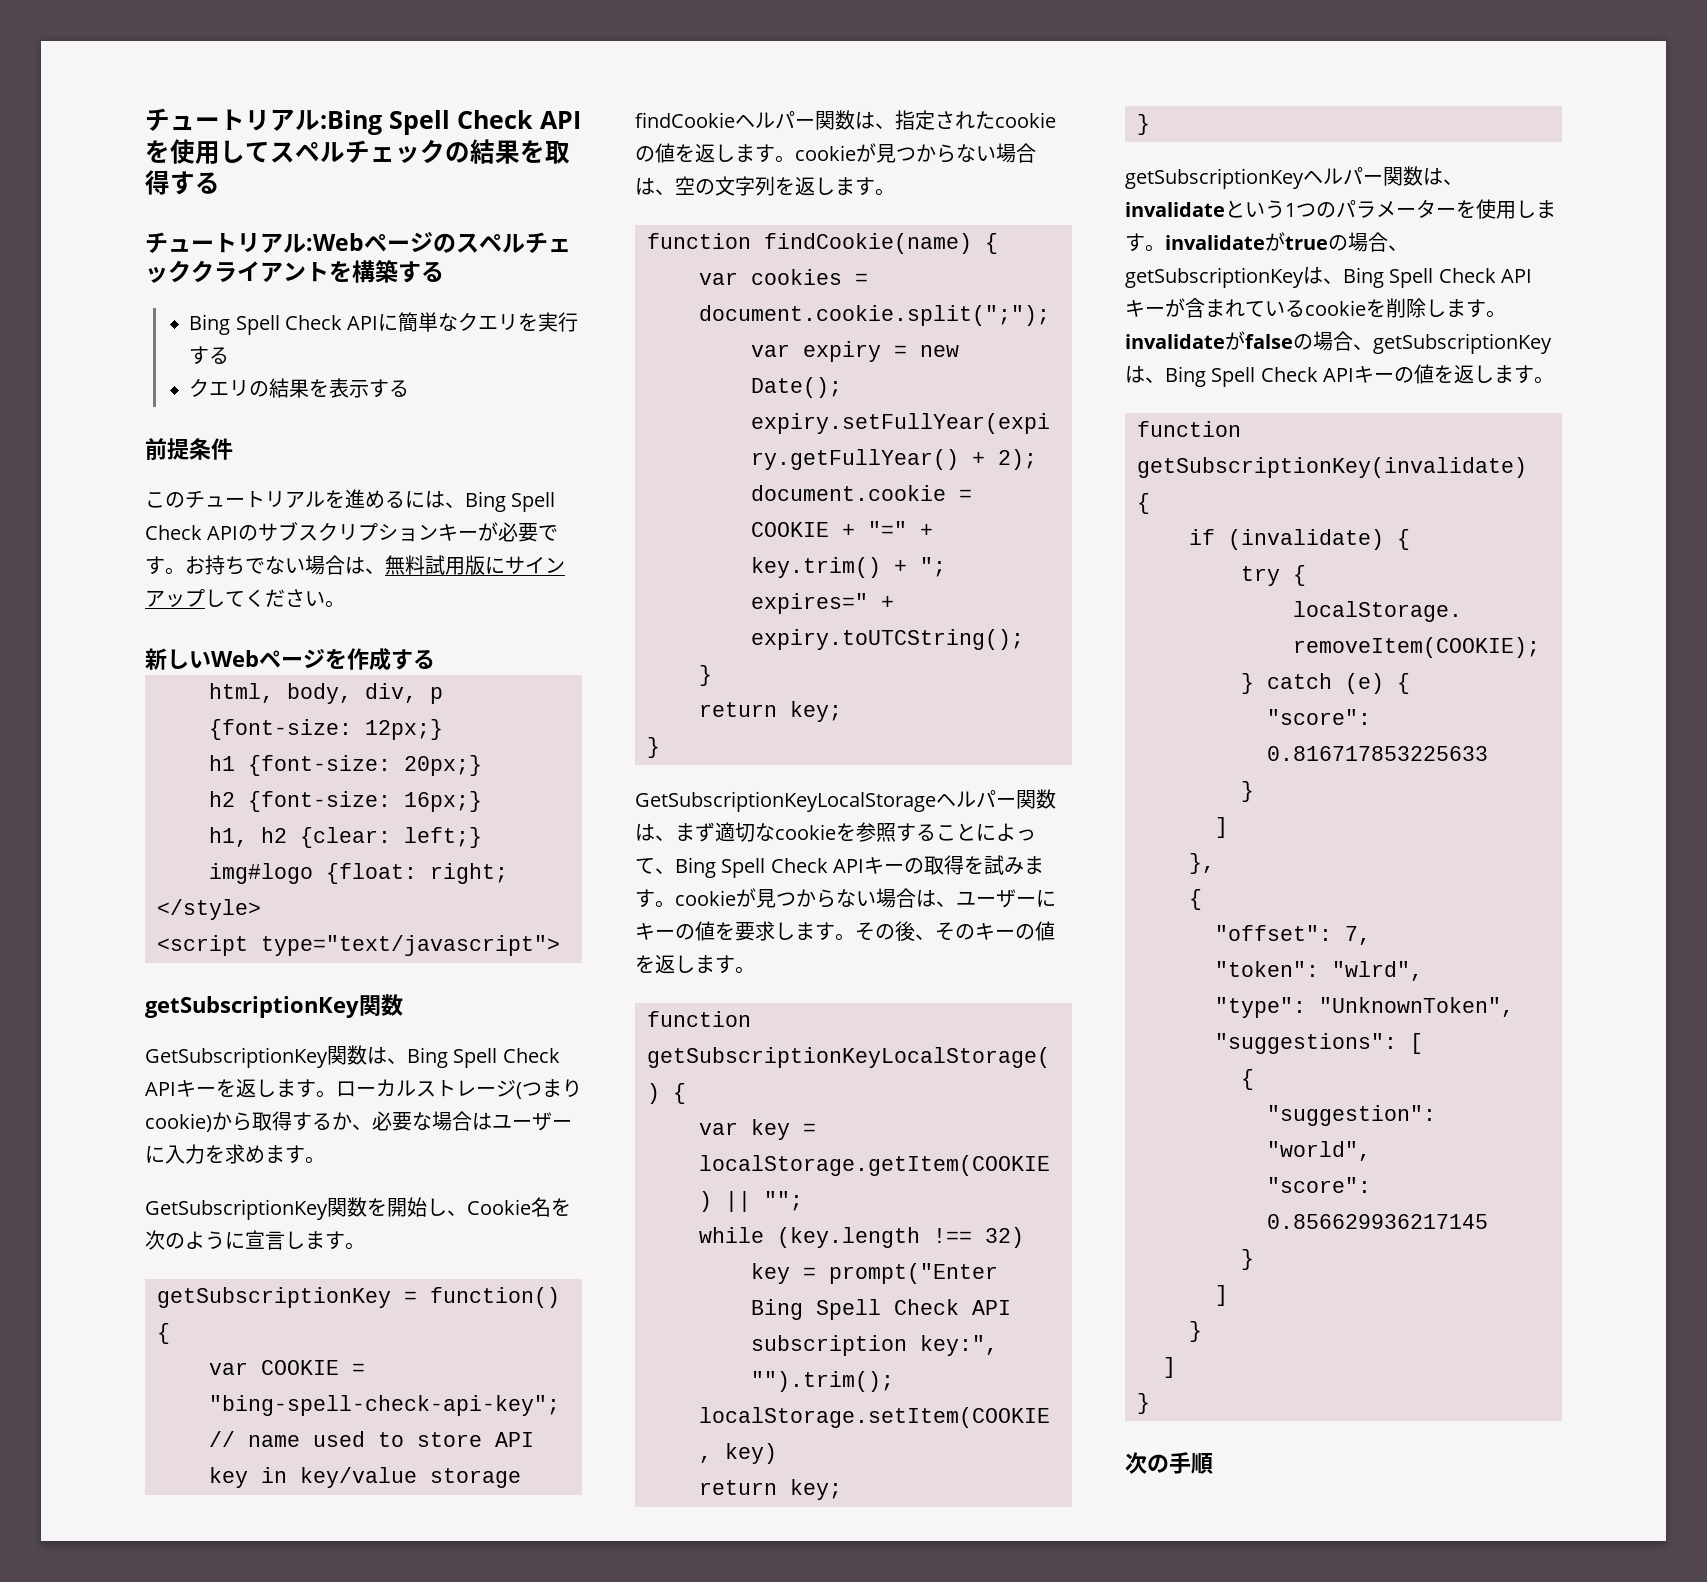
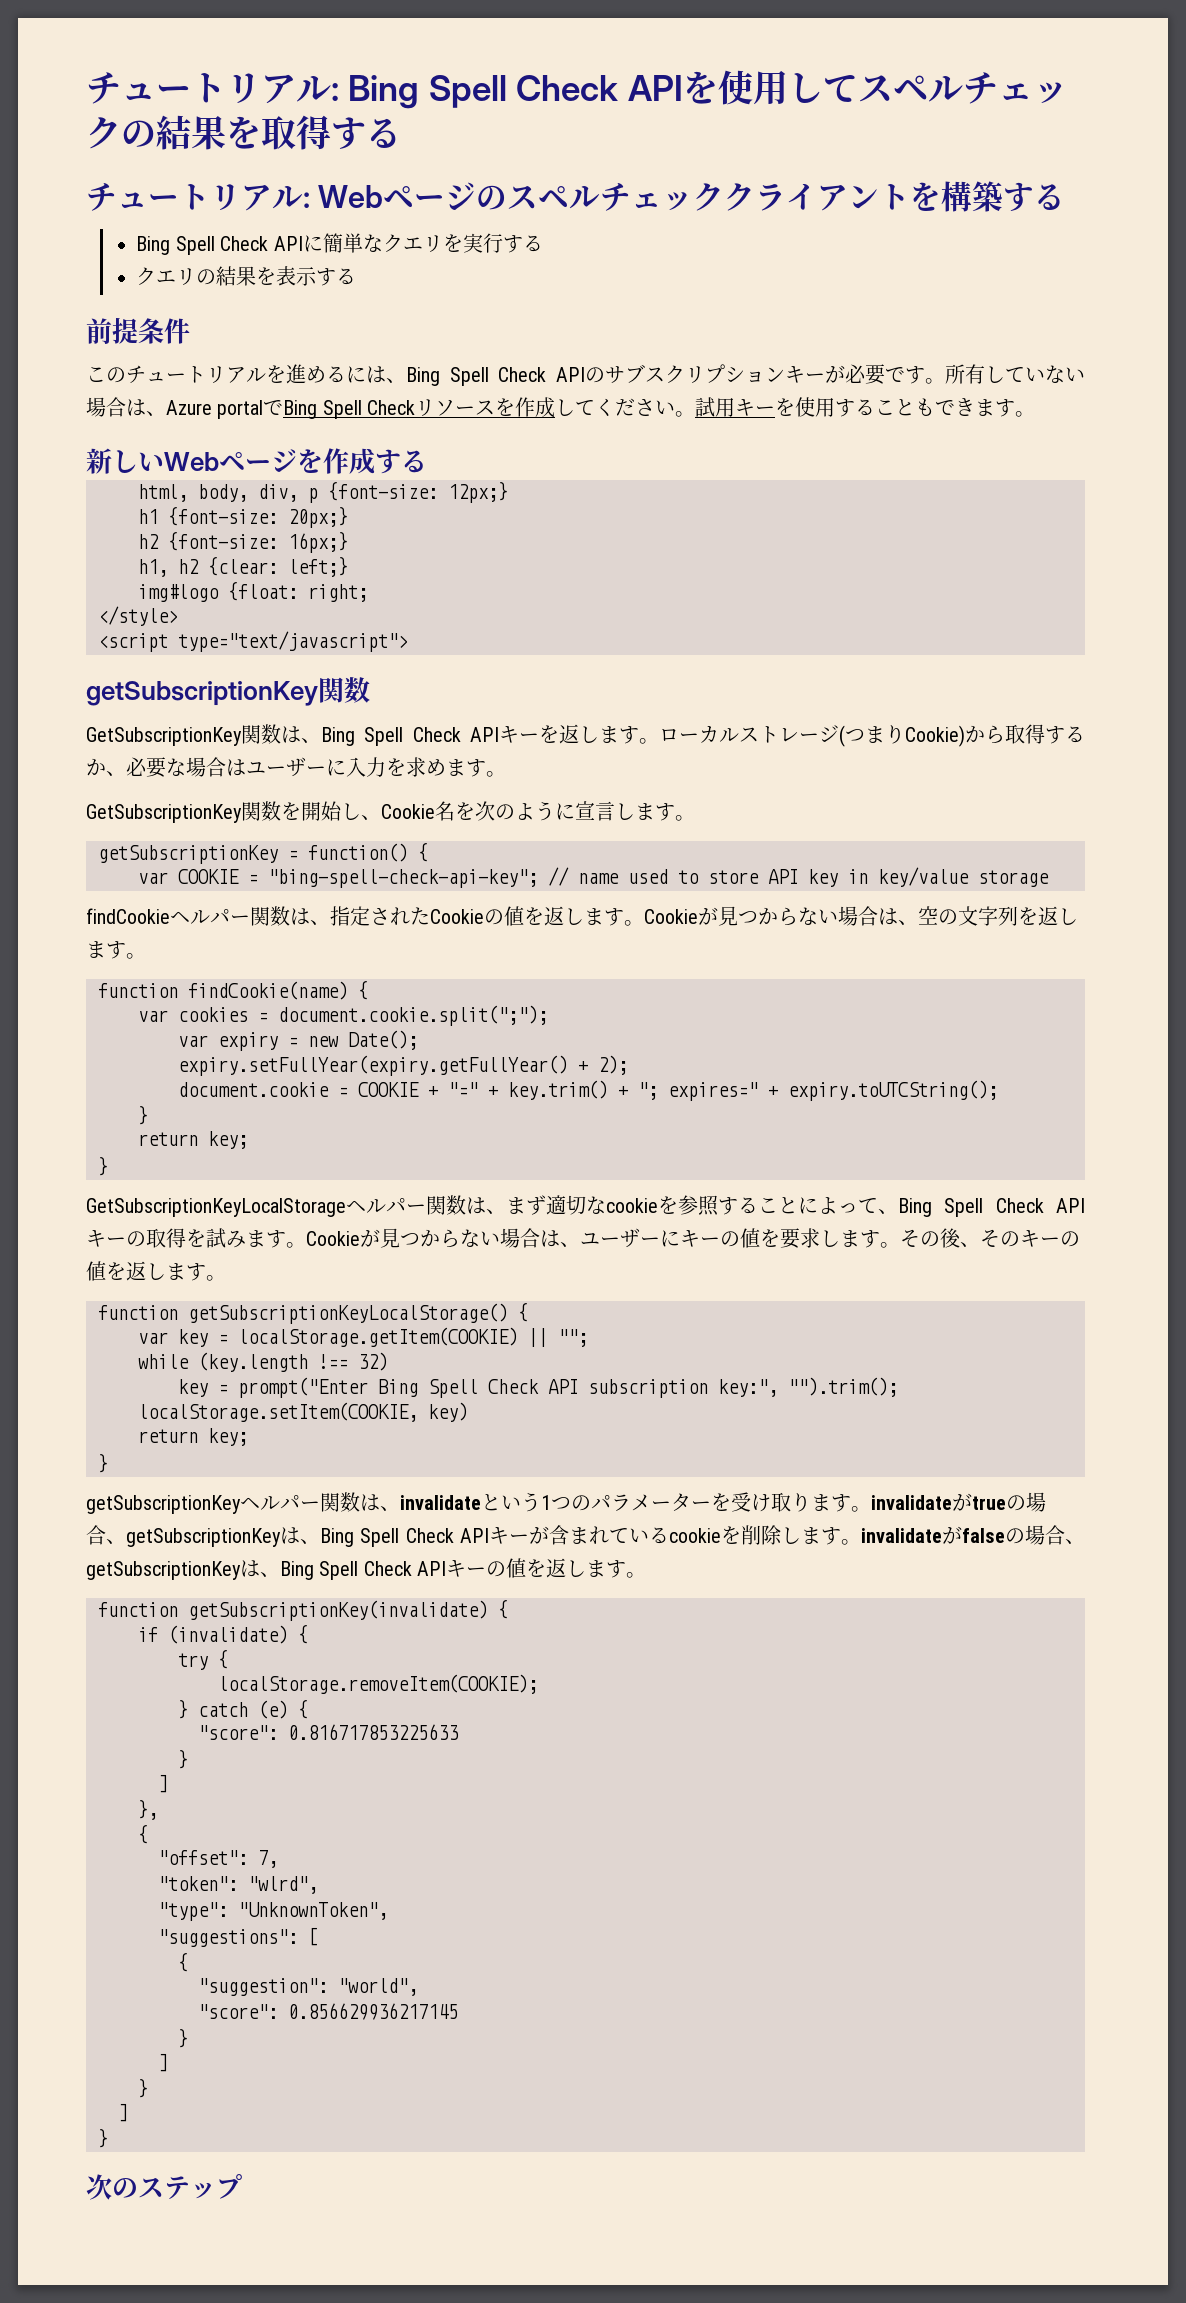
- チュートリアル:Bing Spell Check APIを使用してスペルチェックの結果を取得する
+ チュートリアル: Bing Spell Check APIを使用してスペルチェックの結果を取得する
- チュートリアル:Webページのスペルチェッククライアントを構築する
+ チュートリアル: Webページのスペルチェッククライアントを構築する
- お持ちでない場合は、無料試用版にサインアップしてください。
+ 所有していない場合は、Azure portalでBing Spell Checkリソースを作成してください。試用キーを使用することもできます。
- ローカルストレージ(つまりcookie)から取得するか、必要な場合はユーザーに入力を求めます。
+ ローカルストレージ(つまりCookie)から取得するか、必要な場合はユーザーに入力を求めます。
- findCookieヘルパー関数は、指定されたcookieの値を返します。cookieが見つからない場合は、空の文字列を返します。
+ findCookieヘルパー関数は、指定されたCookieの値を返します。Cookieが見つからない場合は、空の文字列を返します。
- GetSubscriptionKeyLocalStorageヘルパー関数は、まず適切なcookieを参照することによって、Bing Spell Check APIキーの取得を試みます。cookieが見つからない場合は、ユーザーにキーの値を要求します。
+ GetSubscriptionKeyLocalStorageヘルパー関数は、まず適切なcookieを参照することによって、Bing Spell Check APIキーの取得を試みます。Cookieが見つからない場合は、ユーザーにキーの値を要求します。
- getSubscriptionKeyヘルパー関数は、invalidateという1つのパラメーターを使用します。invalidateがtrueの場合、getSubscriptionKeyは、Bing Spell Check APIキーが含まれているcookieを削除します。invalidateがfalseの場合、getSubscriptionKeyは、Bing Spell Check APIキーの値を返します。
+ getSubscriptionKeyヘルパー関数は、invalidateという1つのパラメーターを受け取ります。invalidateがtrueの場合、getSubscriptionKeyは、Bing Spell Check APIキーが含まれているcookieを削除します。invalidateがfalseの場合、getSubscriptionKeyは、Bing Spell Check APIキーの値を返します。
- 次の手順
+ 次のステップ

